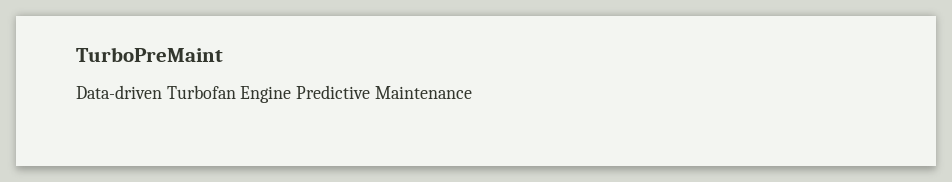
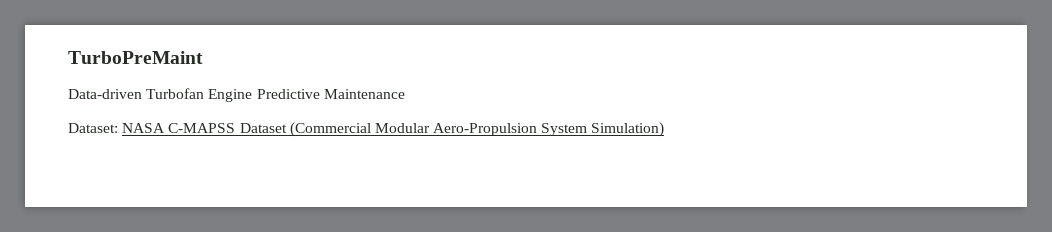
+ Dataset: NASA C-MAPSS Dataset (Commercial Modular Aero-Propulsion System Simulation)

